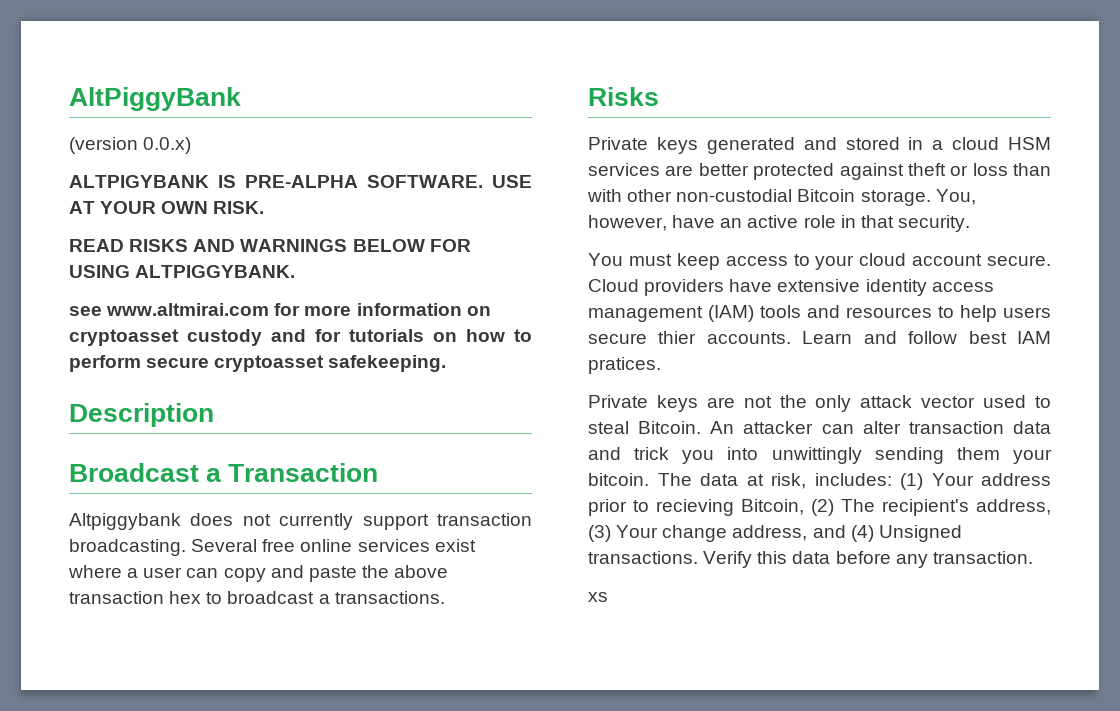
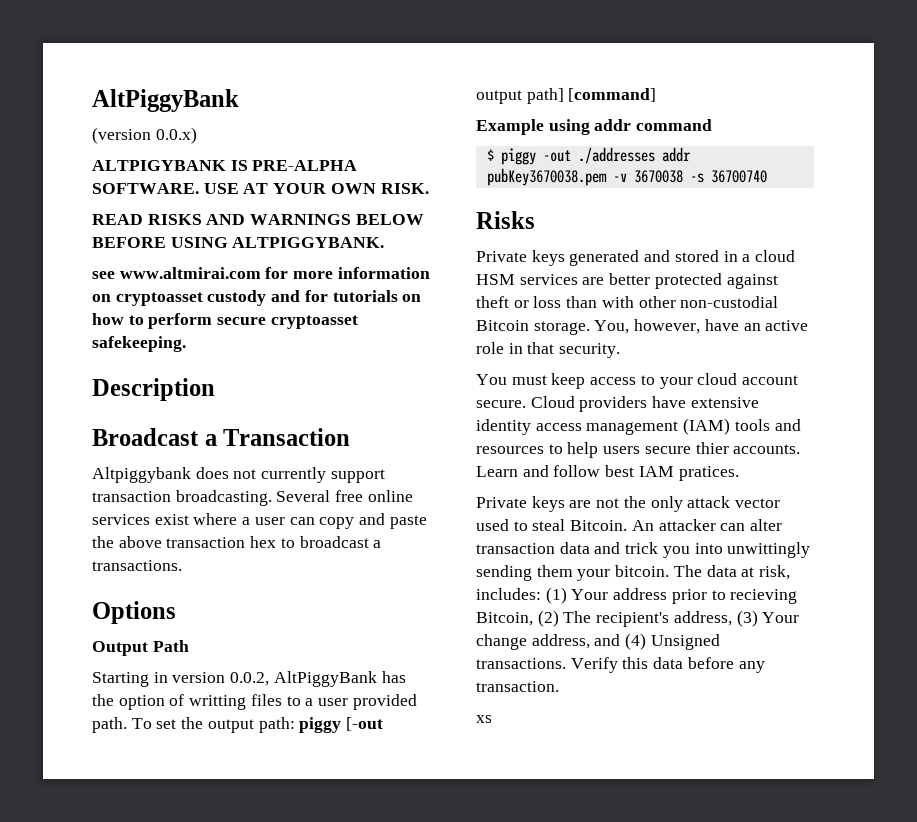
- READ RISKS AND WARNINGS BELOW FOR USING ALTPIGGYBANK.
+ READ RISKS AND WARNINGS BELOW BEFORE USING ALTPIGGYBANK.
+ Options
+ Output Path
+ Starting in version 0.0.2, AltPiggyBank has the option of writting files to a user provided path. To set the output path: piggy [-out output path] [command]
+ Example using addr command
+ $ piggy -out ./addresses addr pubKey3670038.pem -v 3670038 -s 36700740

